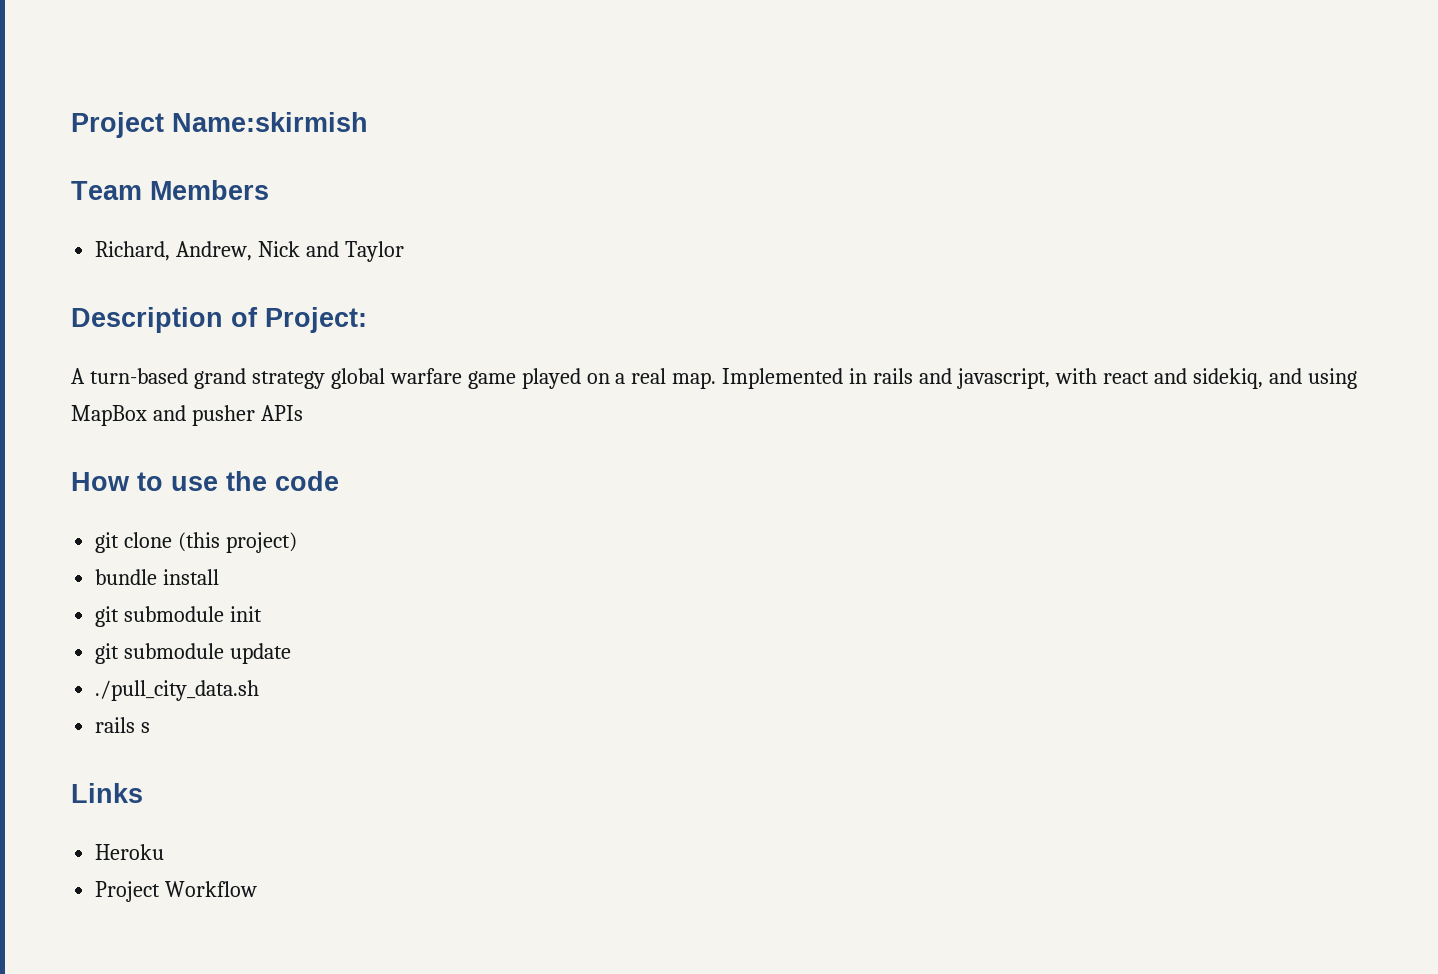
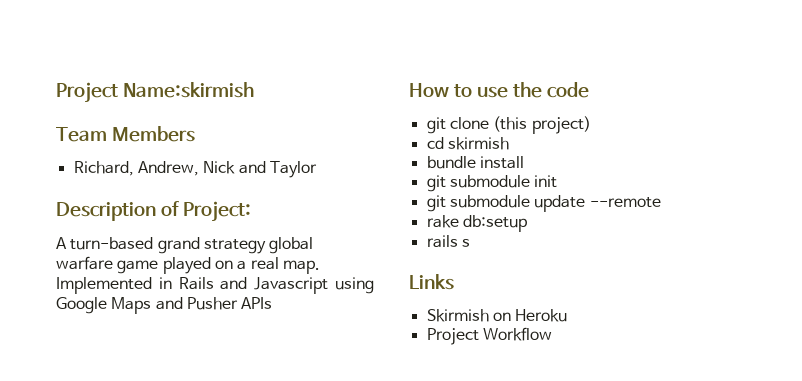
- Implemented in rails and javascript, with react and sidekiq, and using MapBox and pusher APIs
+ Implemented in Rails and Javascript using Google Maps and Pusher APIs
+ cd skirmish
- git submodule update
- ./pull_city_data.sh
+ git submodule update --remote
+ rake db:setup
- Heroku
+ Skirmish on Heroku

